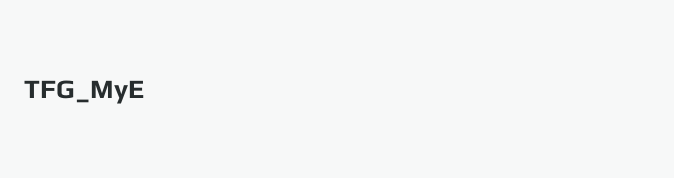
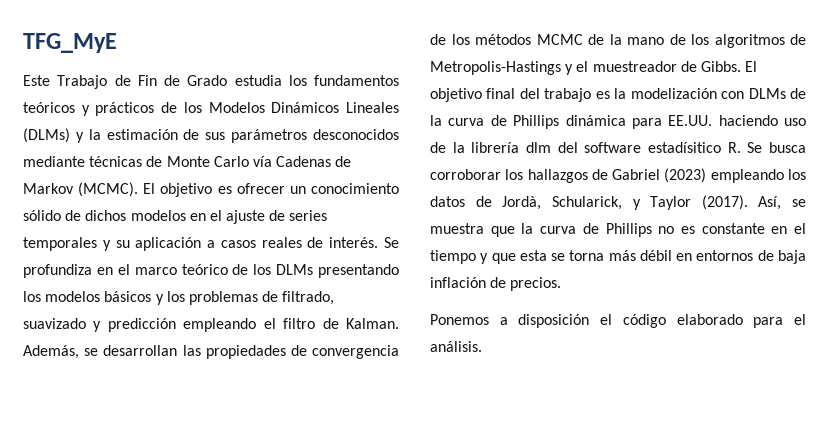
+ Este Trabajo de Fin de Grado estudia los fundamentos teóricos y prácticos de los Modelos Dinámicos Lineales (DLMs) y la estimación de sus parámetros desconocidos mediante técnicas de Monte Carlo vía Cadenas de Markov (MCMC). El objetivo es ofrecer un conocimiento sólido de dichos modelos en el ajuste de series temporales y su aplicación a casos reales de interés. Se profundiza en el marco teórico de los DLMs presentando los modelos básicos y los problemas de filtrado, suavizado y predicción empleando el filtro de Kalman. Además, se desarrollan las propiedades de convergencia de los métodos MCMC de la mano de los algoritmos de Metropolis-Hastings y el muestreador de Gibbs. El objetivo final del trabajo es la modelización con DLMs de la curva de Phillips dinámica para EE.UU. haciendo uso de la librería dlm del software estadísitico R. Se busca corroborar los hallazgos de Gabriel (2023) empleando los datos de Jordà, Schularick, y Taylor (2017). Así, se muestra que la curva de Phillips no es constante en el tiempo y que esta se torna más débil en entornos de baja inflación de precios.
+ Ponemos a disposición el código elaborado para el análisis.

